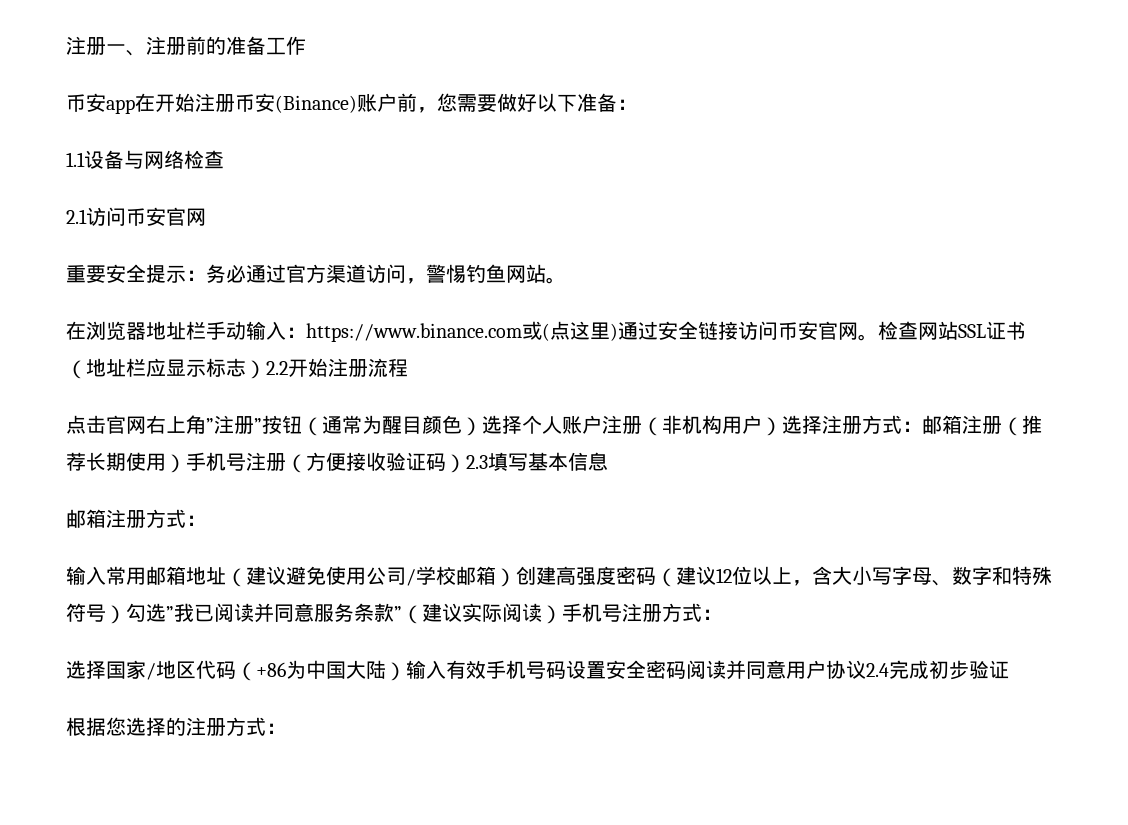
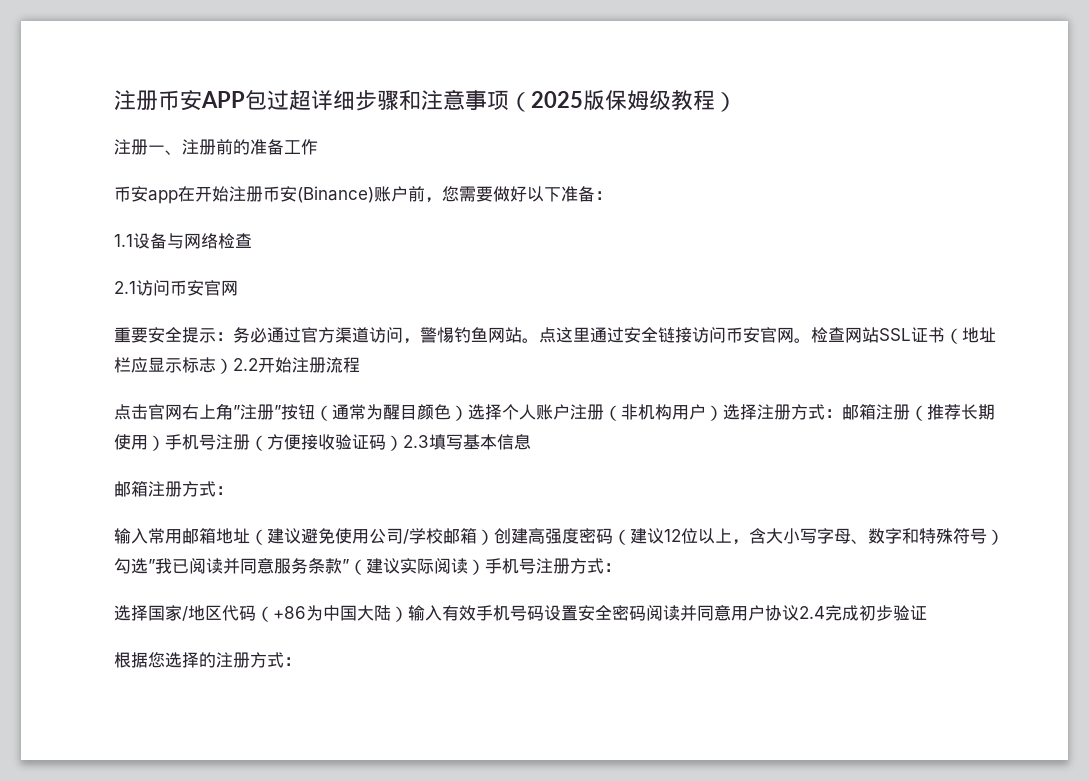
+ 注册币安APP包过超详细步骤和注意事项（2025版保姆级教程）
- 重要安全提示：务必通过官方渠道访问，警惕钓鱼网站。
- 在浏览器地址栏手动输入：https://www.binance.com或(点这里)通过安全链接访问币安官网。
+ 重要安全提示：务必通过官方渠道访问，警惕钓鱼网站。点这里通过安全链接访问币安官网。

